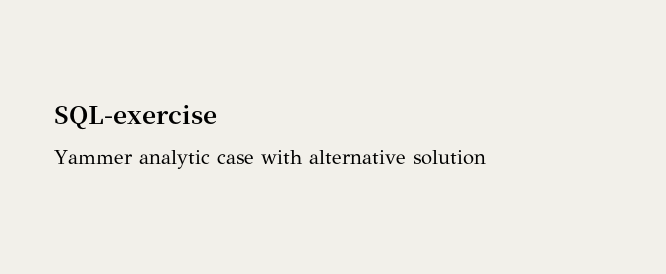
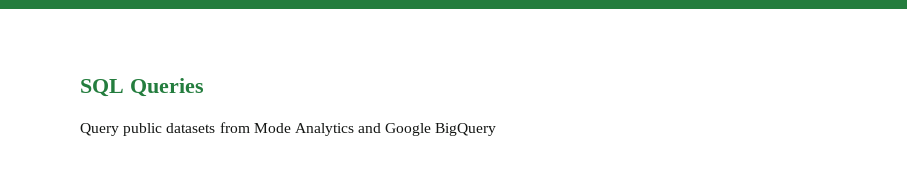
- SQL-exercise
- Yammer analytic case with alternative solution
+ SQL Queries
+ Query public datasets from Mode Analytics and Google BigQuery

